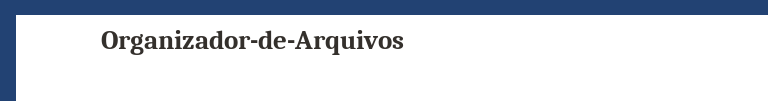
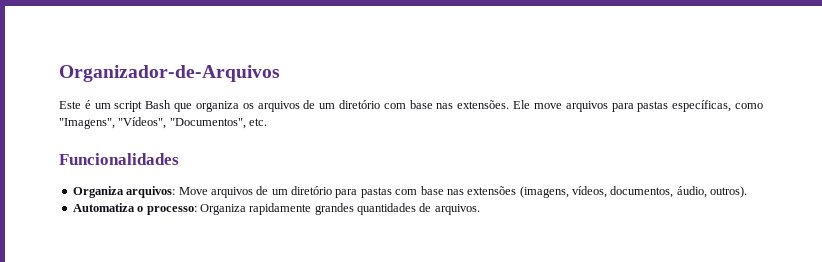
+ Este é um script Bash que organiza os arquivos de um diretório com base nas extensões. Ele move arquivos para pastas específicas, como "Imagens", "Vídeos", "Documentos", etc.
+ Funcionalidades
+ Organiza arquivos: Move arquivos de um diretório para pastas com base nas extensões (imagens, vídeos, documentos, áudio, outros).
+ Automatiza o processo: Organiza rapidamente grandes quantidades de arquivos.

